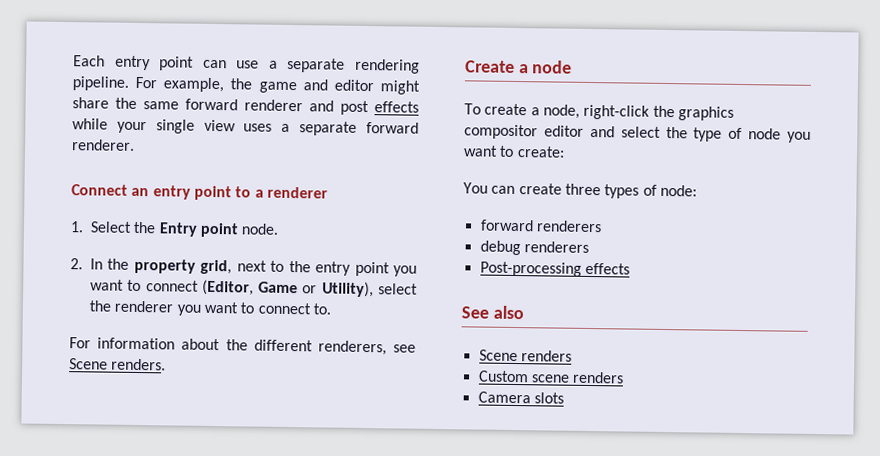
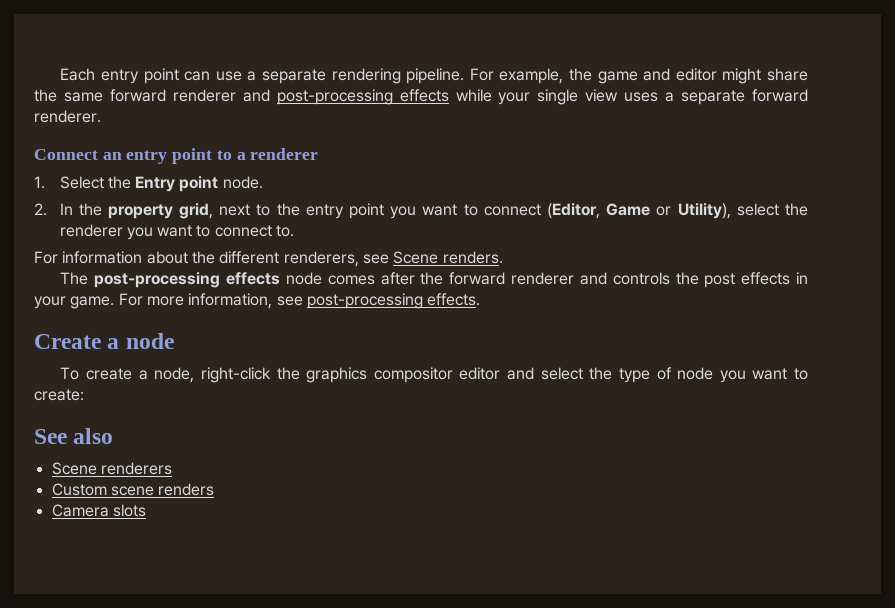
- For example, the game and editor might share the same forward renderer and post effects while your single view uses a separate forward renderer.
+ For example, the game and editor might share the same forward renderer and post-processing effects while your single view uses a separate forward renderer.
+ The post-processing effects node comes after the forward renderer and controls the post effects in your game. For more information, see post-processing effects.
- You can create three types of node:
- forward renderers
- debug renderers
- Post-processing effects
- Scene renders
+ Scene renderers

